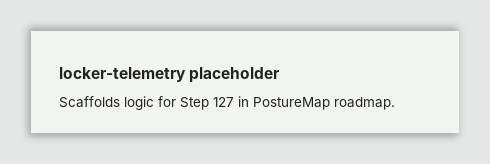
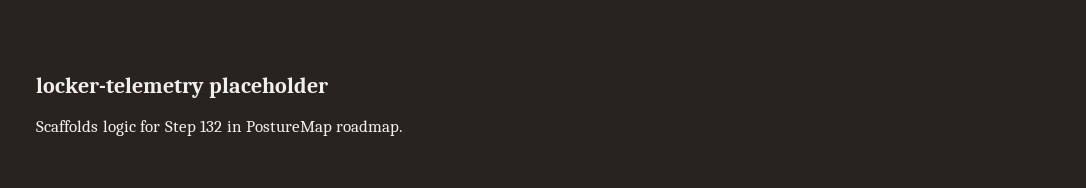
- Scaffolds logic for Step 127 in PostureMap roadmap.
+ Scaffolds logic for Step 132 in PostureMap roadmap.

